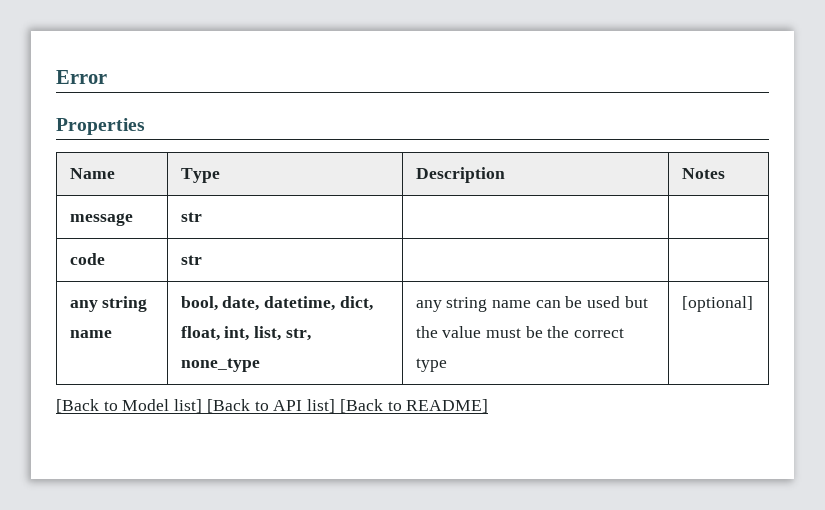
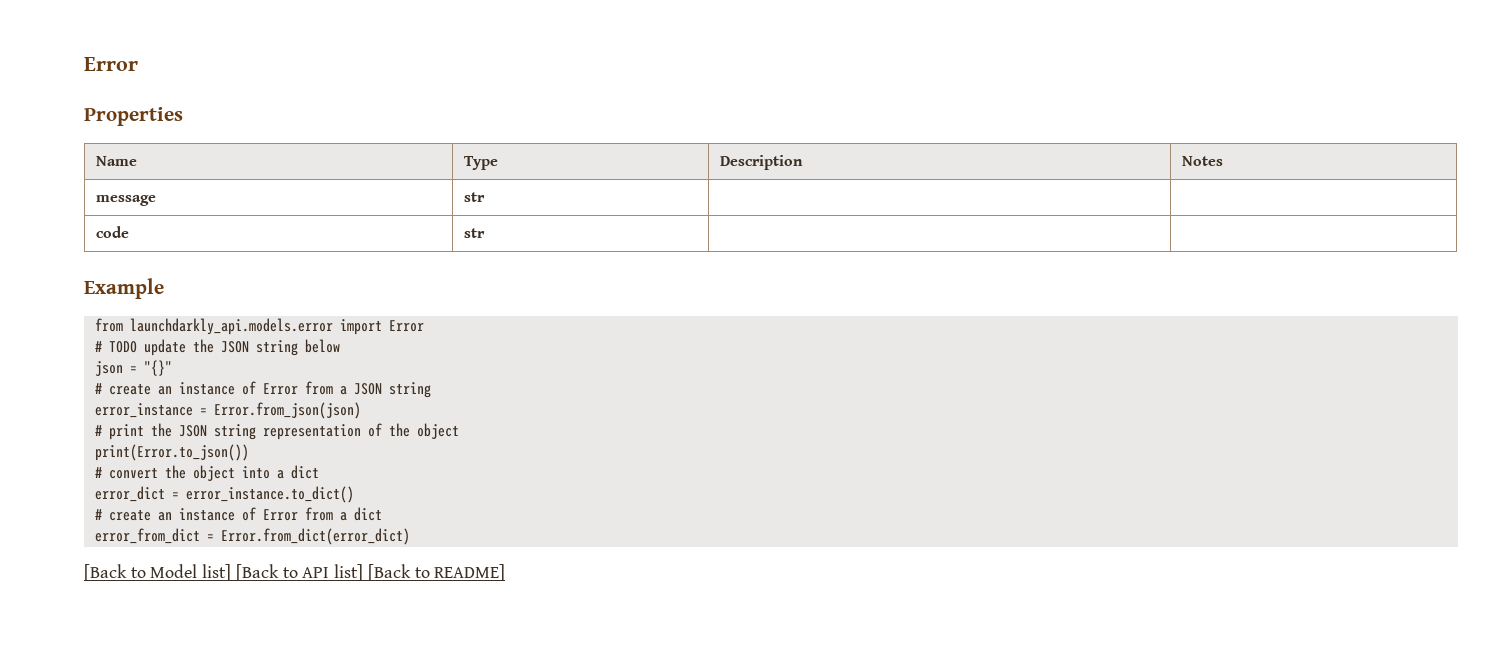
- any string name | bool, date, datetime, dict, float, int, list, str, none_type | any string name can be used but the value must be the correct type | [optional]
+ Example
+ from launchdarkly_api.models.error import Error
+ # TODO update the JSON string below
+ json = "{}"
+ # create an instance of Error from a JSON string
+ error_instance = Error.from_json(json)
+ # print the JSON string representation of the object
+ print(Error.to_json())
+ # convert the object into a dict
+ error_dict = error_instance.to_dict()
+ # create an instance of Error from a dict
+ error_from_dict = Error.from_dict(error_dict)

